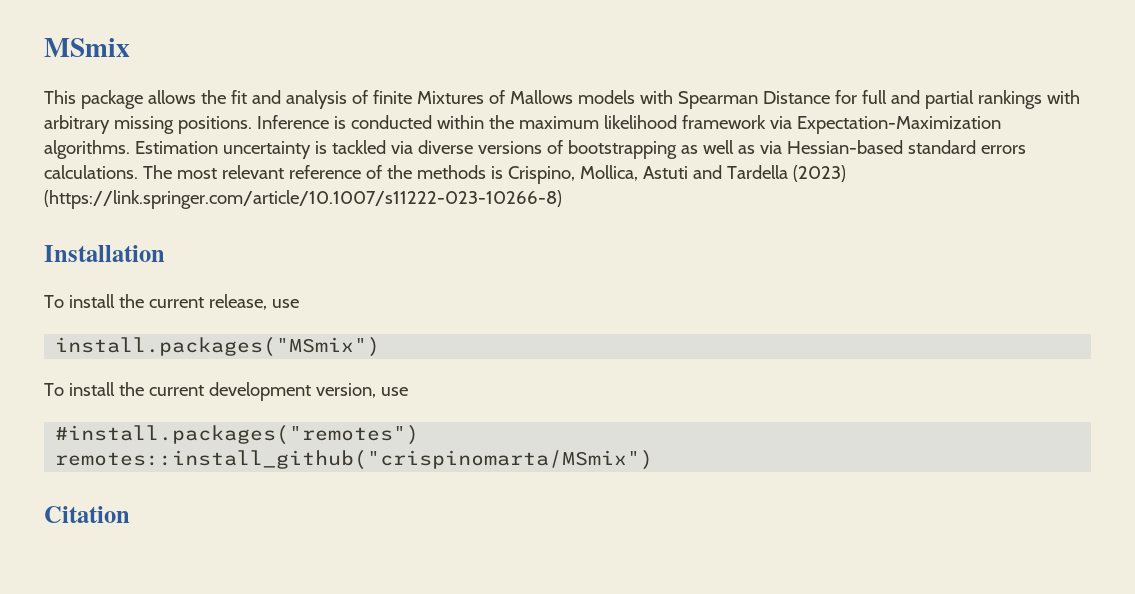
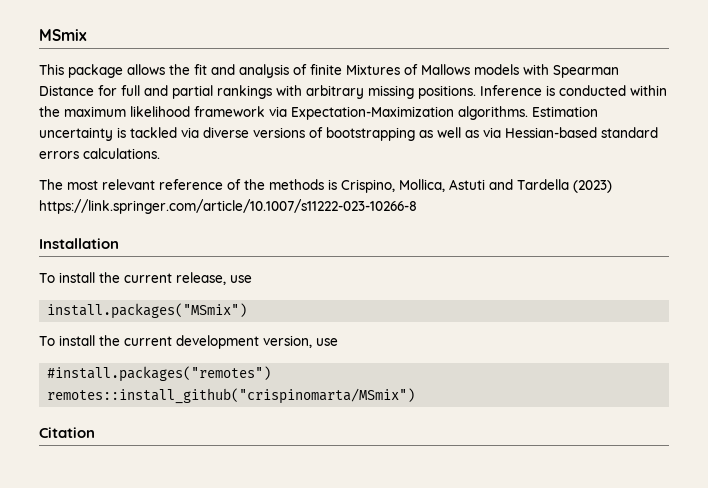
- Estimation uncertainty is tackled via diverse versions of bootstrapping as well as via Hessian-based standard errors calculations. The most relevant reference of the methods is Crispino, Mollica, Astuti and Tardella (2023) (https://link.springer.com/article/10.1007/s11222-023-10266-8)
+ Estimation uncertainty is tackled via diverse versions of bootstrapping as well as via Hessian-based standard errors calculations.
+ The most relevant reference of the methods is Crispino, Mollica, Astuti and Tardella (2023) https://link.springer.com/article/10.1007/s11222-023-10266-8

